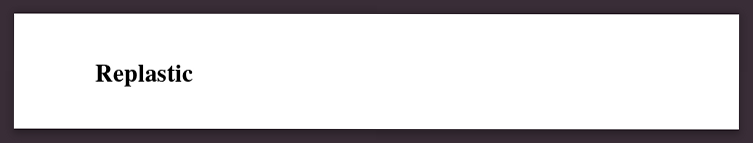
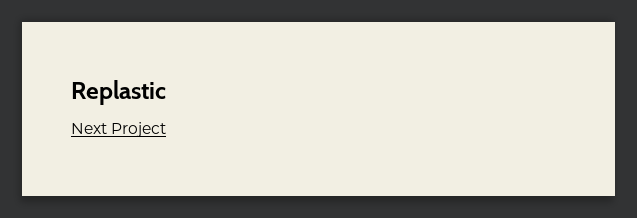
+ Next Project

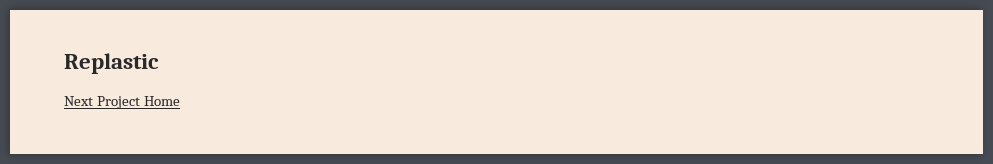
- Next Project
+ Next Project Home

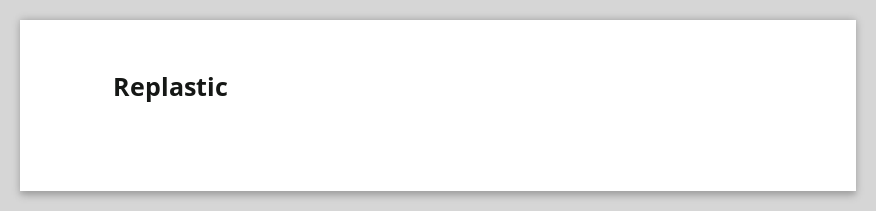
- Next Project Home

